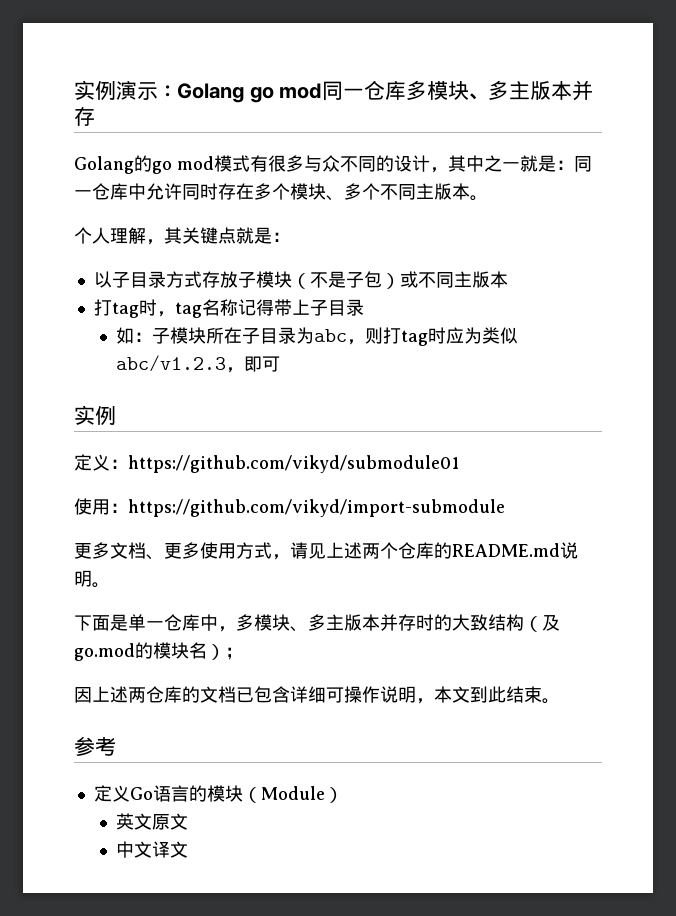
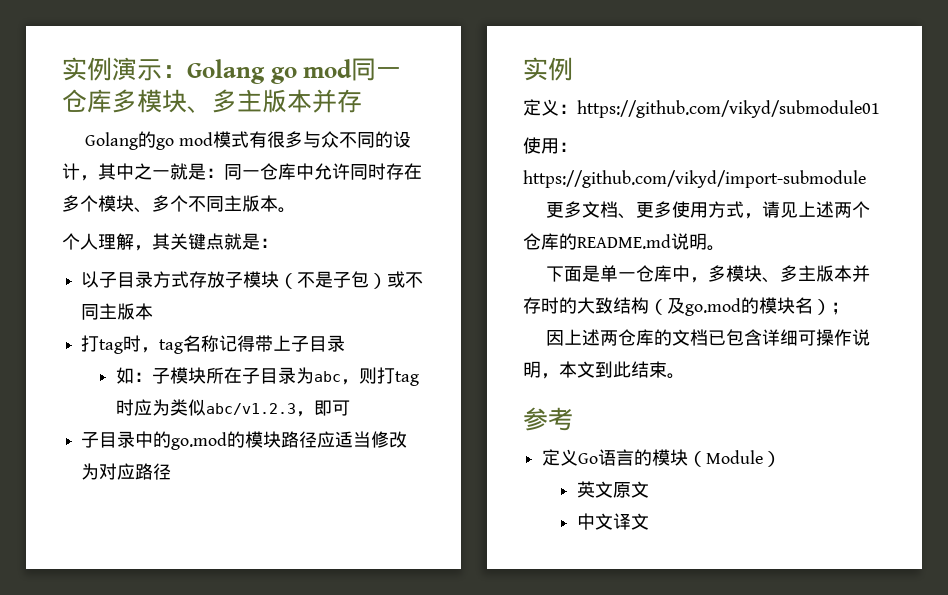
+ 子目录中的go.mod的模块路径应适当修改为对应路径

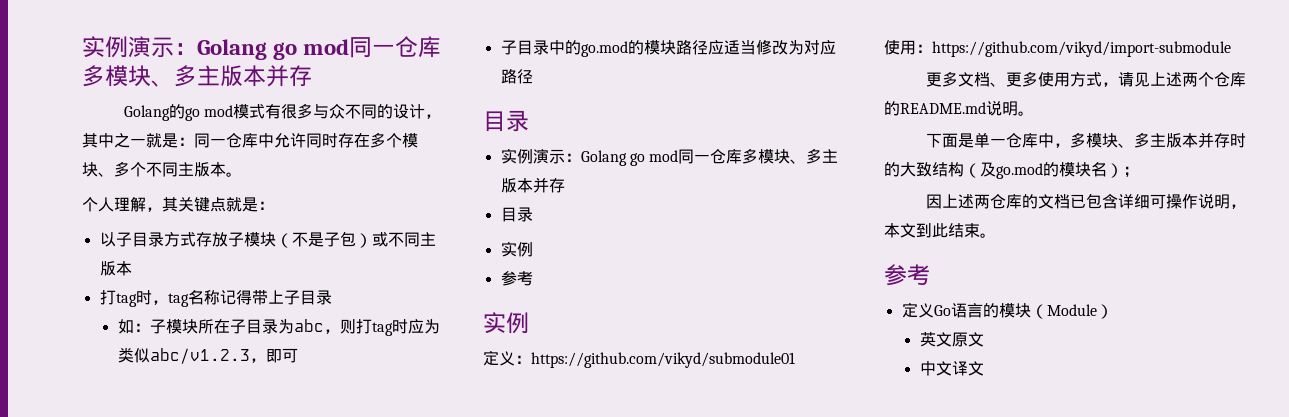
  子目录中的go.mod的模块路径应适当修改为对应路径
+ 目录
+ 实例演示：Golang go mod同一仓库多模块、多主版本并存
+ 目录
+ 实例
+ 参考

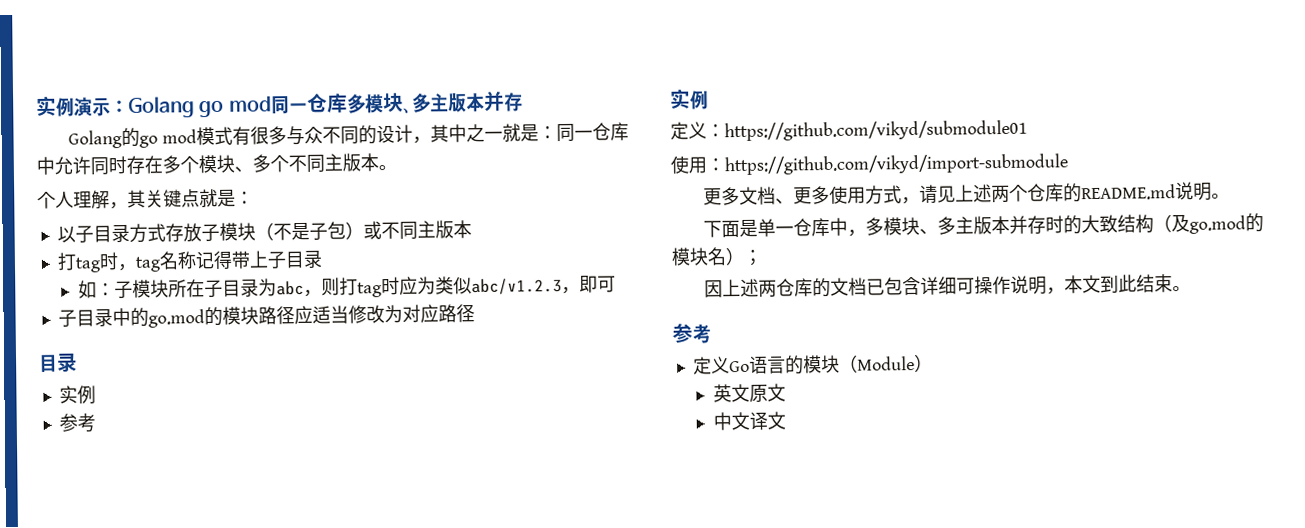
  子目录中的go.mod的模块路径应适当修改为对应路径
- 目录
- 实例演示：Golang go mod同一仓库多模块、多主版本并存

